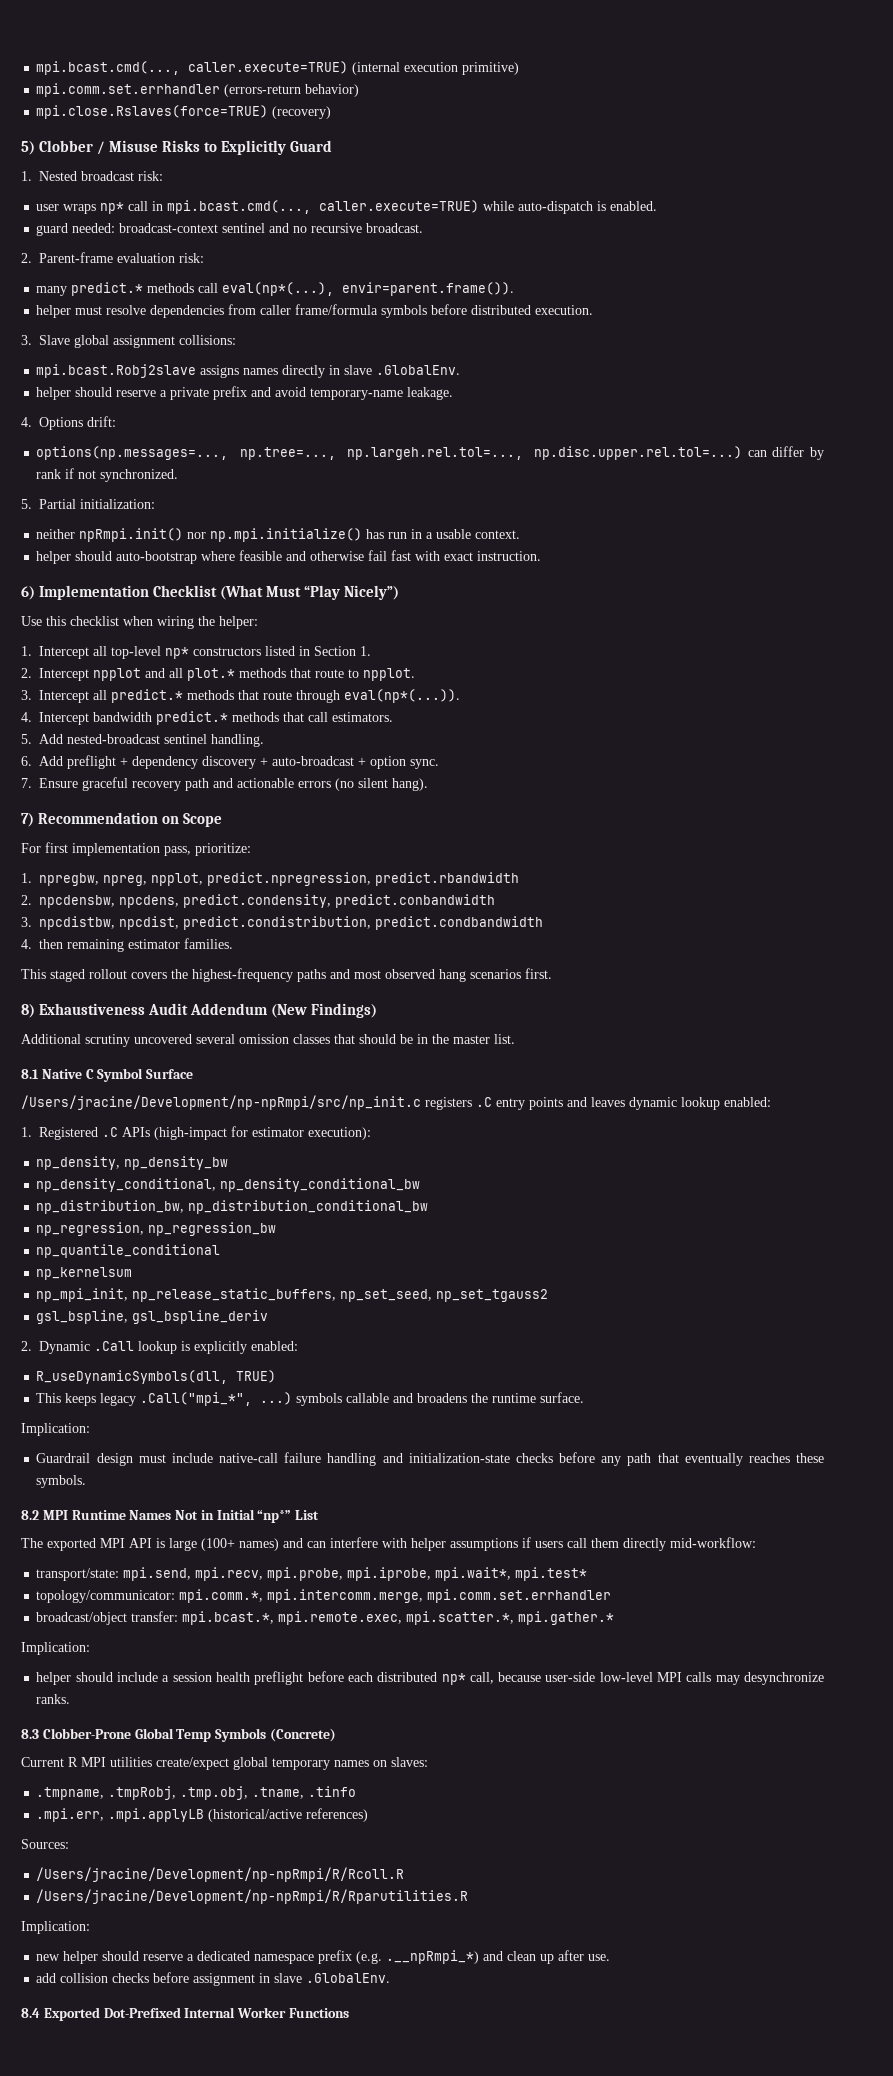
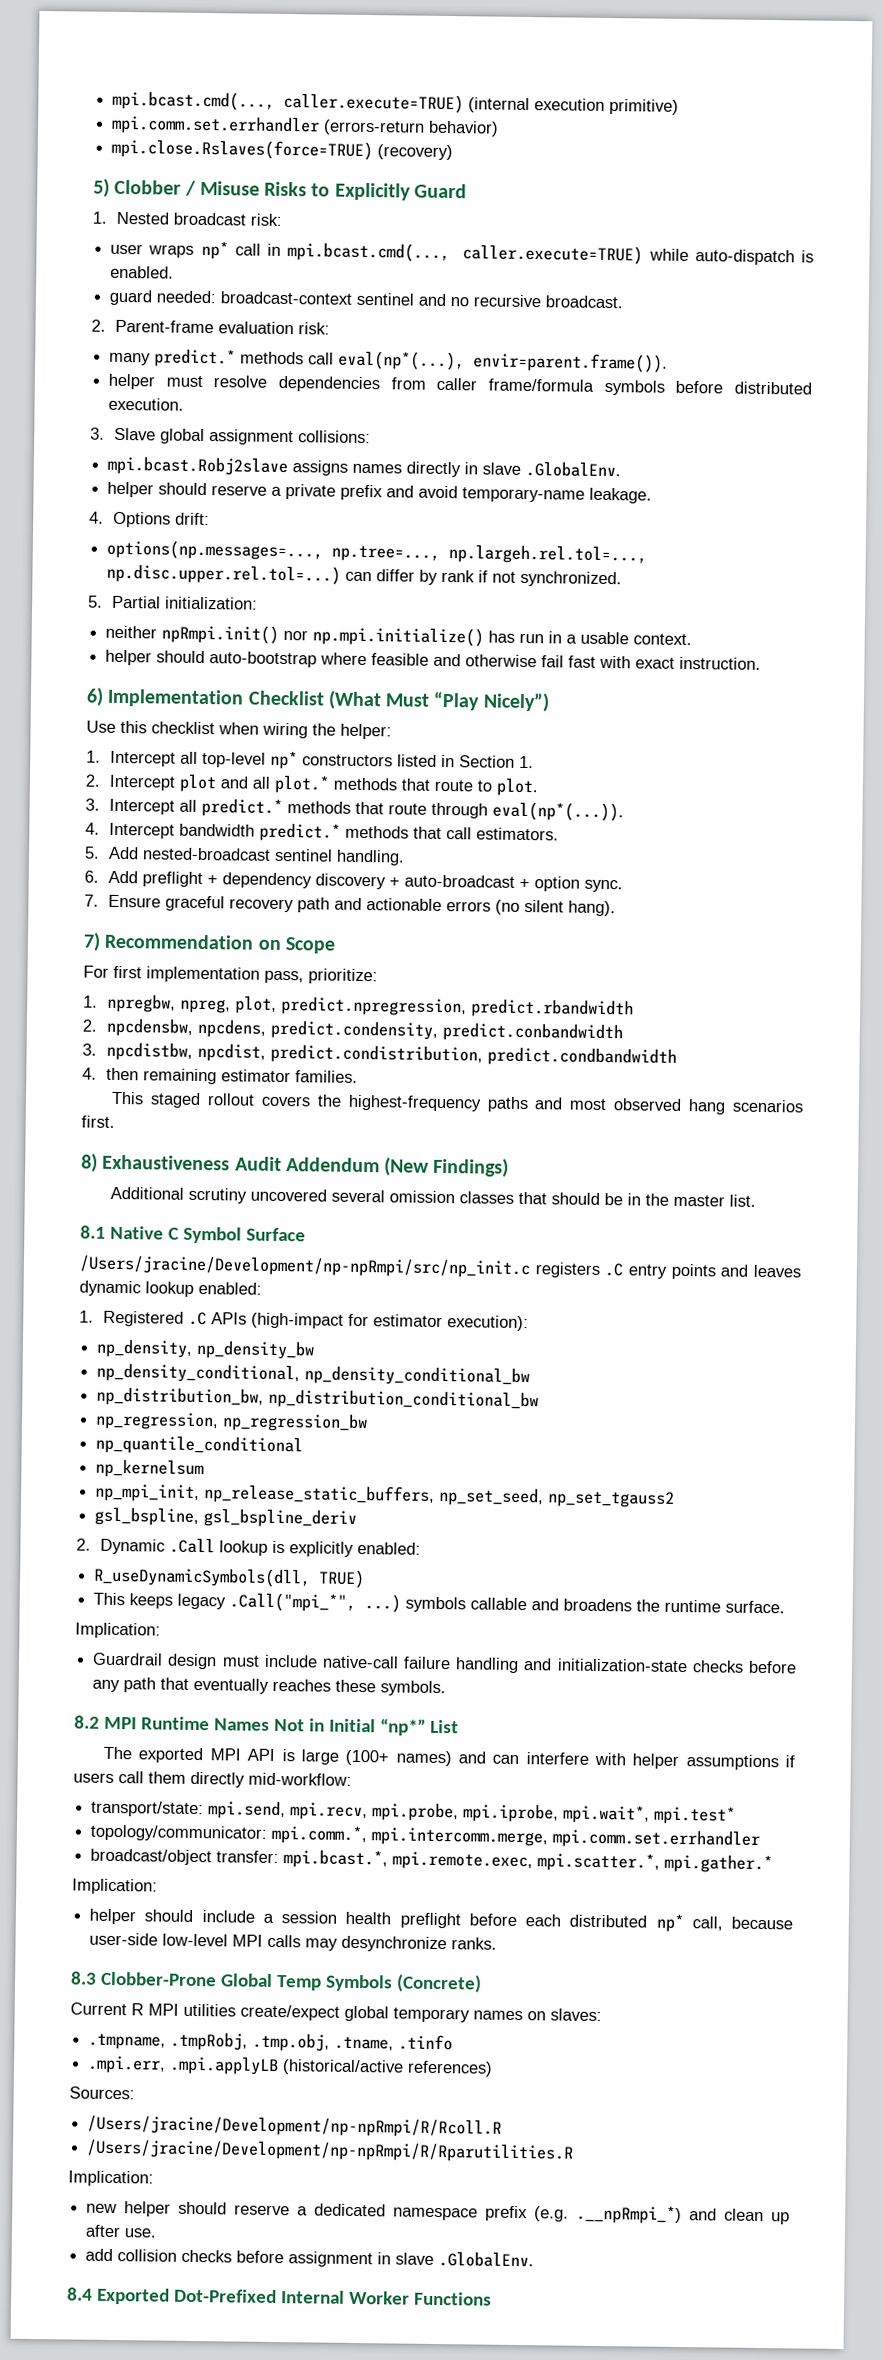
- 2. Intercept npplot and all plot.* methods that route to npplot.
+ 2. Intercept plot and all plot.* methods that route to plot.
- 1. npregbw, npreg, npplot, predict.npregression, predict.rbandwidth
+ 1. npregbw, npreg, plot, predict.npregression, predict.rbandwidth

